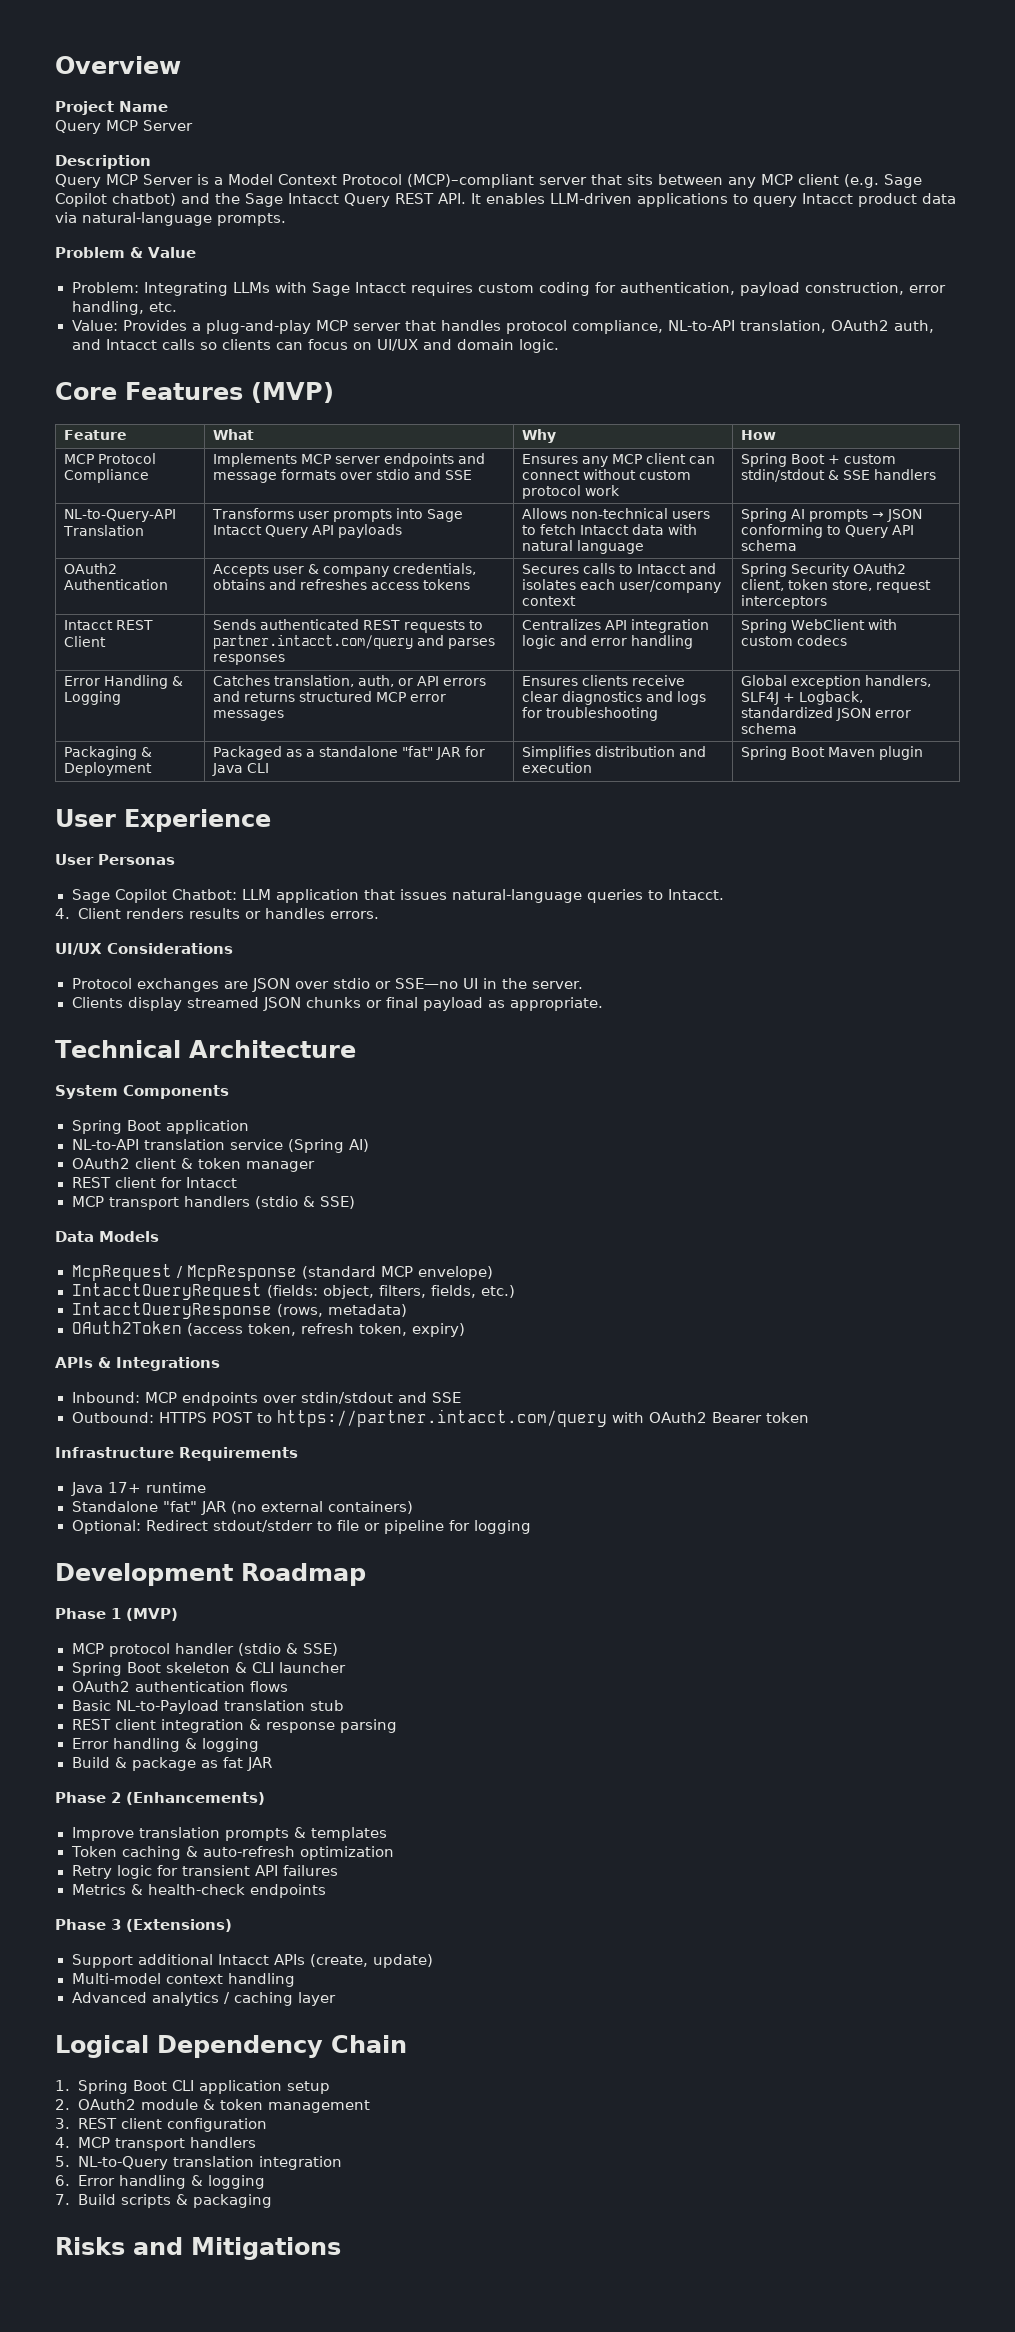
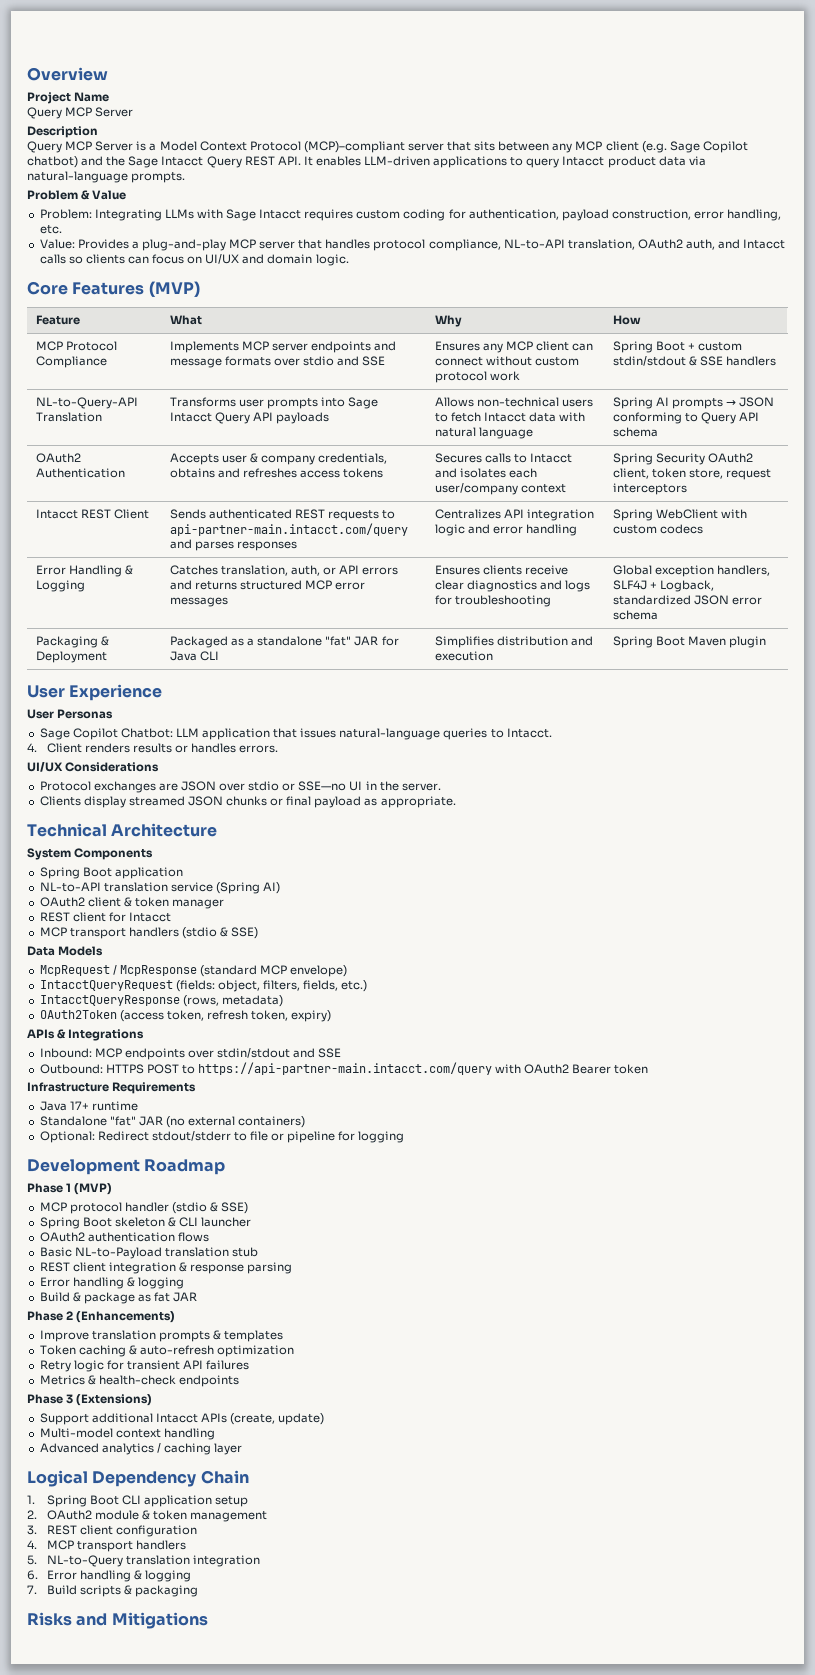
- Intacct REST Client | Sends authenticated REST requests to partner.intacct.com/query and parses responses | Centralizes API integration logic and error handling | Spring WebClient with custom codecs
+ Intacct REST Client | Sends authenticated REST requests to api-partner-main.intacct.com/query and parses responses | Centralizes API integration logic and error handling | Spring WebClient with custom codecs
- Outbound: HTTPS POST to https://partner.intacct.com/query with OAuth2 Bearer token
+ Outbound: HTTPS POST to https://api-partner-main.intacct.com/query with OAuth2 Bearer token

